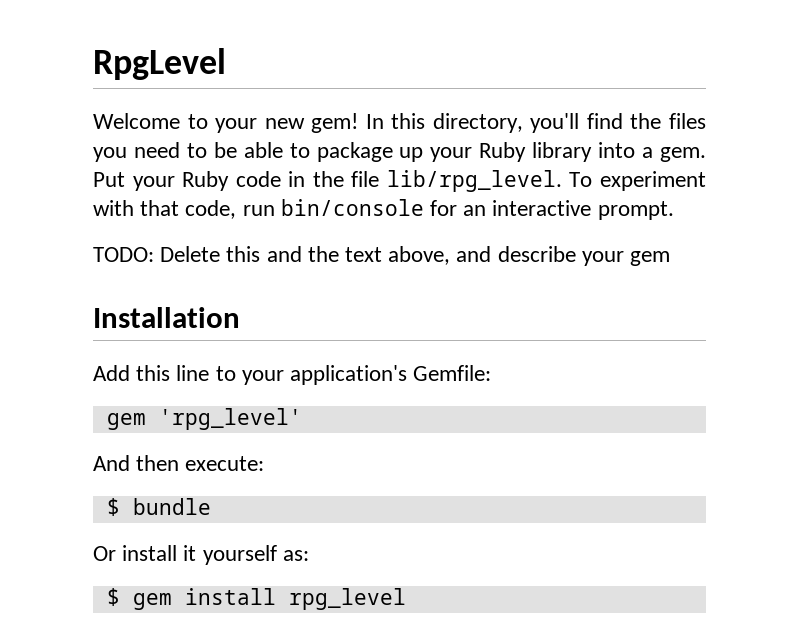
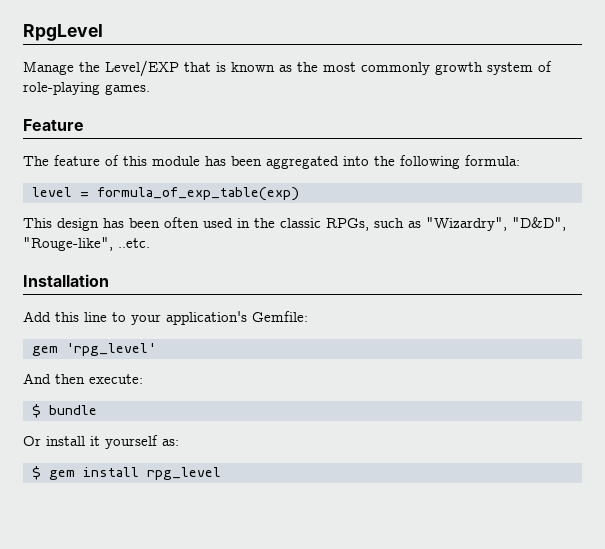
- Welcome to your new gem! In this directory, you'll find the files you need to be able to package up your Ruby library into a gem. Put your Ruby code in the file lib/rpg_level. To experiment with that code, run bin/console for an interactive prompt.
- TODO: Delete this and the text above, and describe your gem
+ Manage the Level/EXP that is known as the most commonly growth system of role-playing games.
+ Feature
+ The feature of this module has been aggregated into the following formula:
+ level = formula_of_exp_table(exp)
+ This design has been often used in the classic RPGs, such as "Wizardry", "D&D", "Rouge-like", ..etc.

